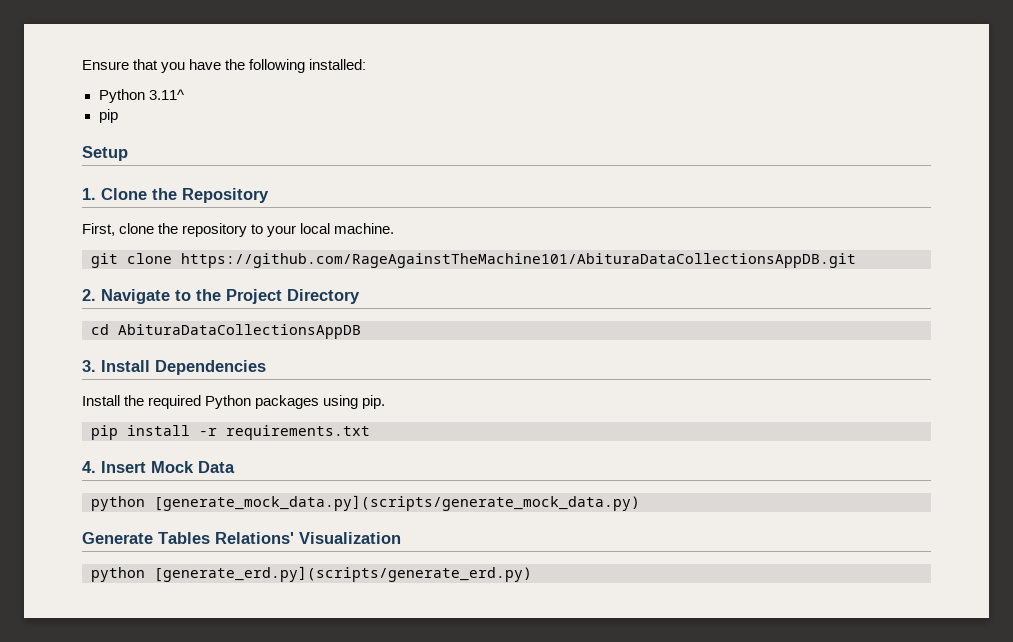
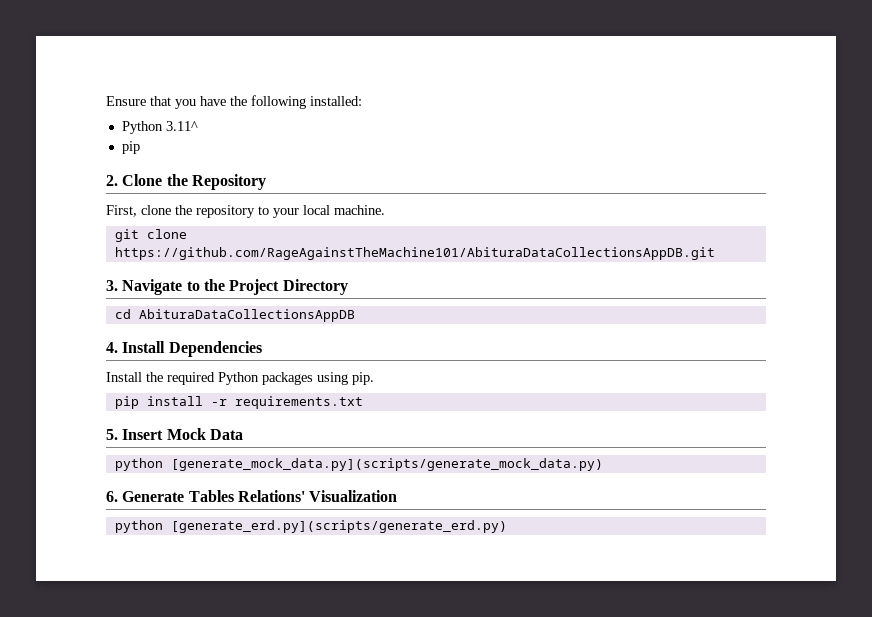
- Setup
- 1. Clone the Repository
+ 2. Clone the Repository
- 2. Navigate to the Project Directory
+ 3. Navigate to the Project Directory
- 3. Install Dependencies
+ 4. Install Dependencies
- 4. Insert Mock Data
+ 5. Insert Mock Data
- Generate Tables Relations' Visualization
+ 6. Generate Tables Relations' Visualization

